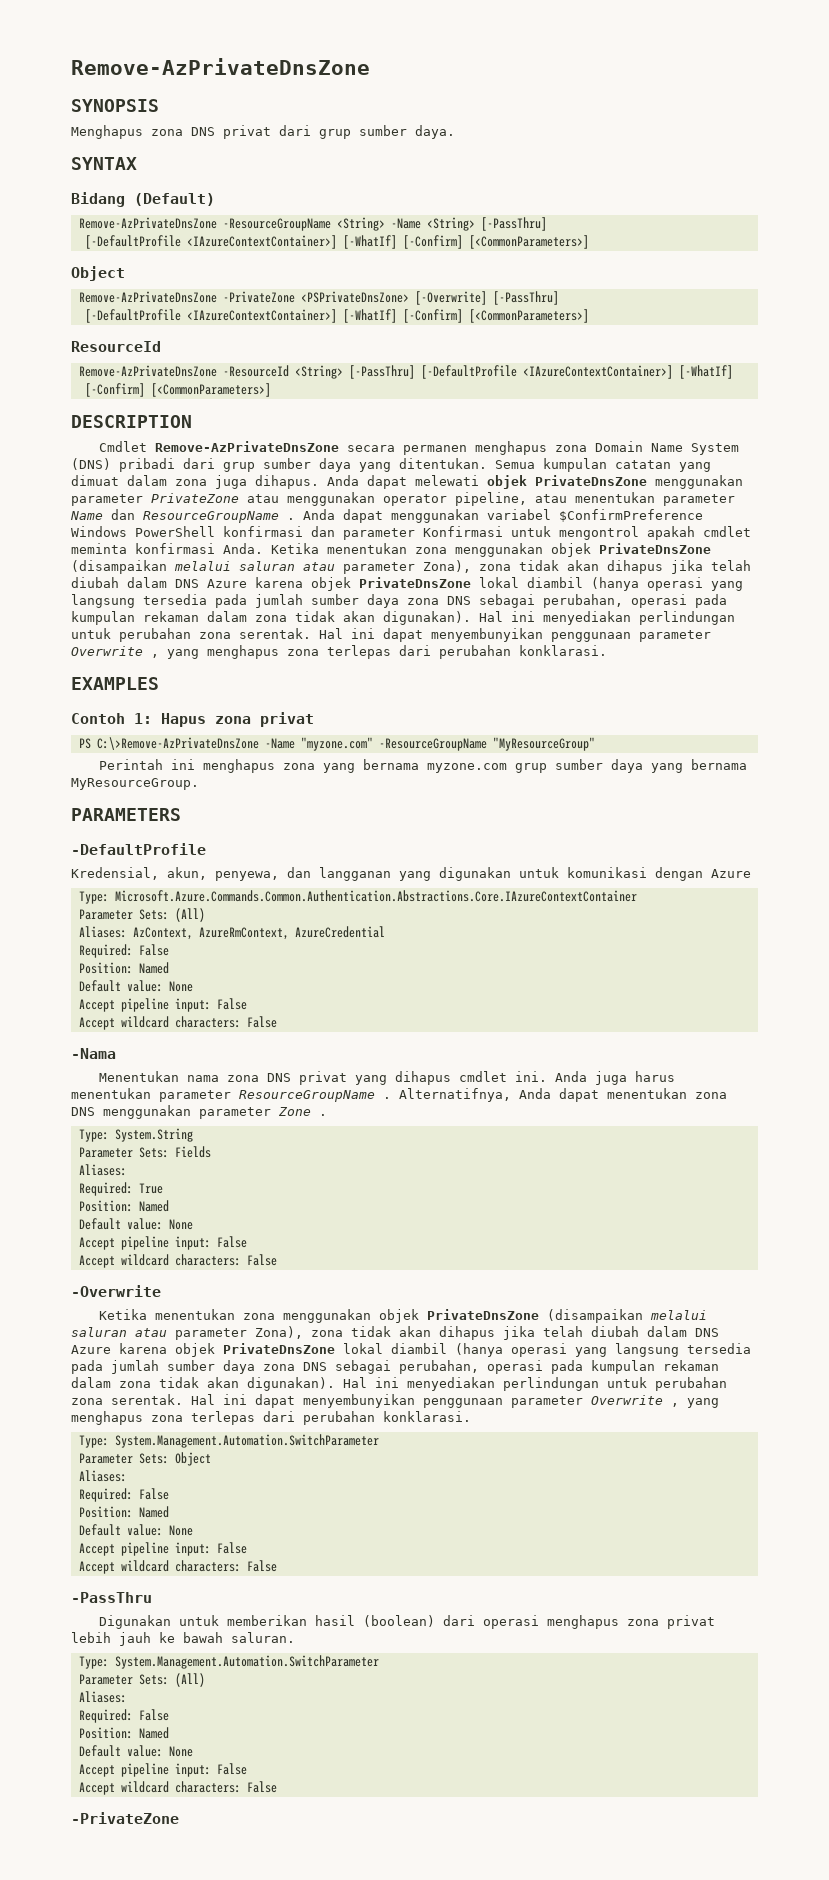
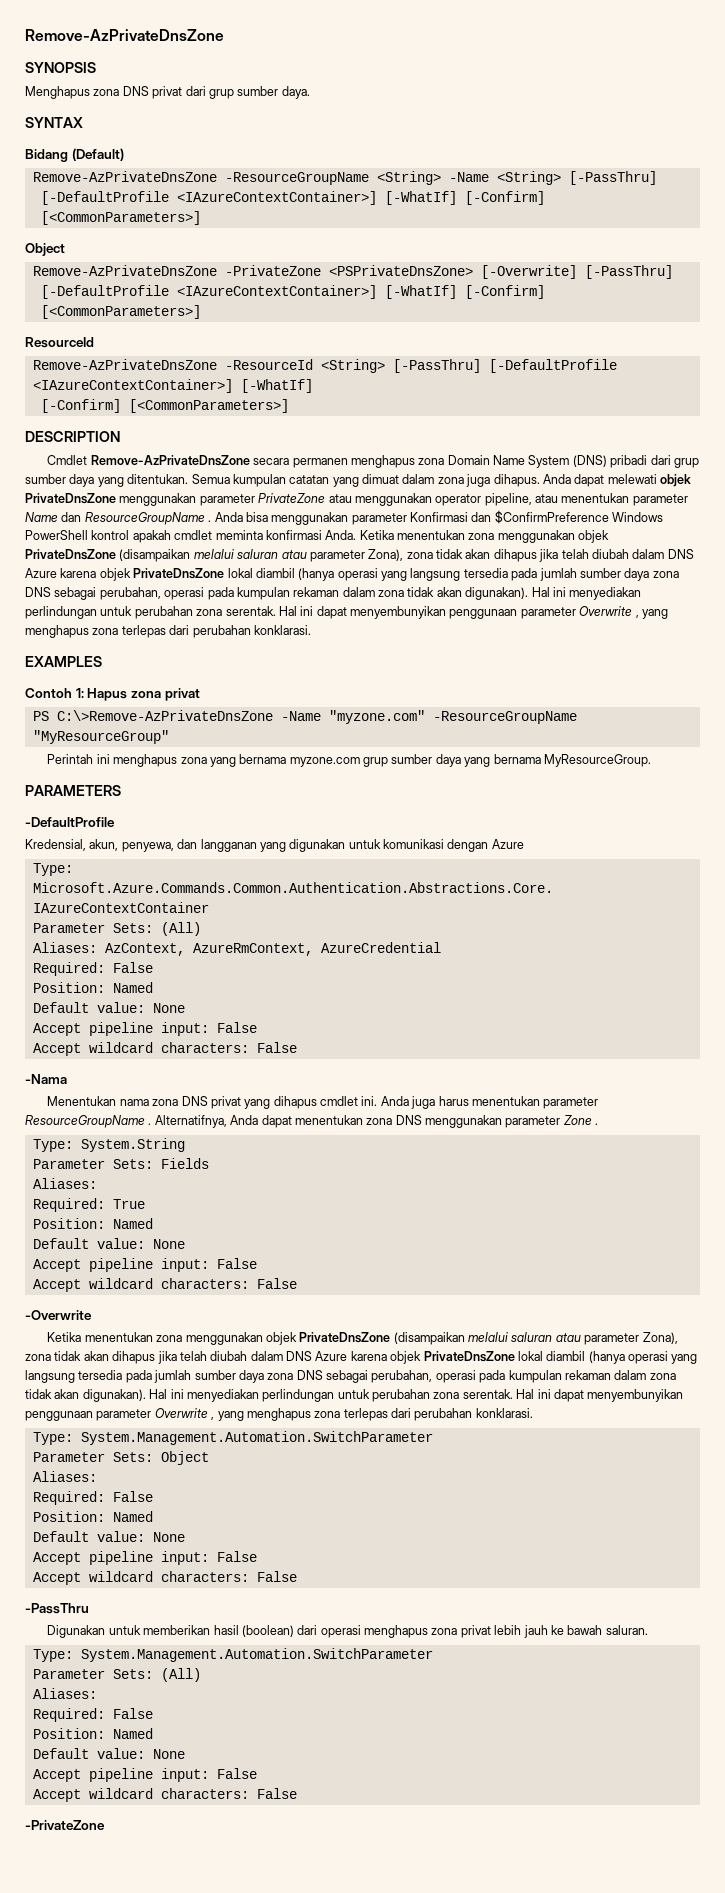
- Anda dapat menggunakan variabel $ConfirmPreference Windows PowerShell konfirmasi dan parameter Konfirmasi untuk mengontrol apakah cmdlet meminta konfirmasi Anda.
+ Anda bisa menggunakan parameter Konfirmasi dan $ConfirmPreference Windows PowerShell kontrol apakah cmdlet meminta konfirmasi Anda.

